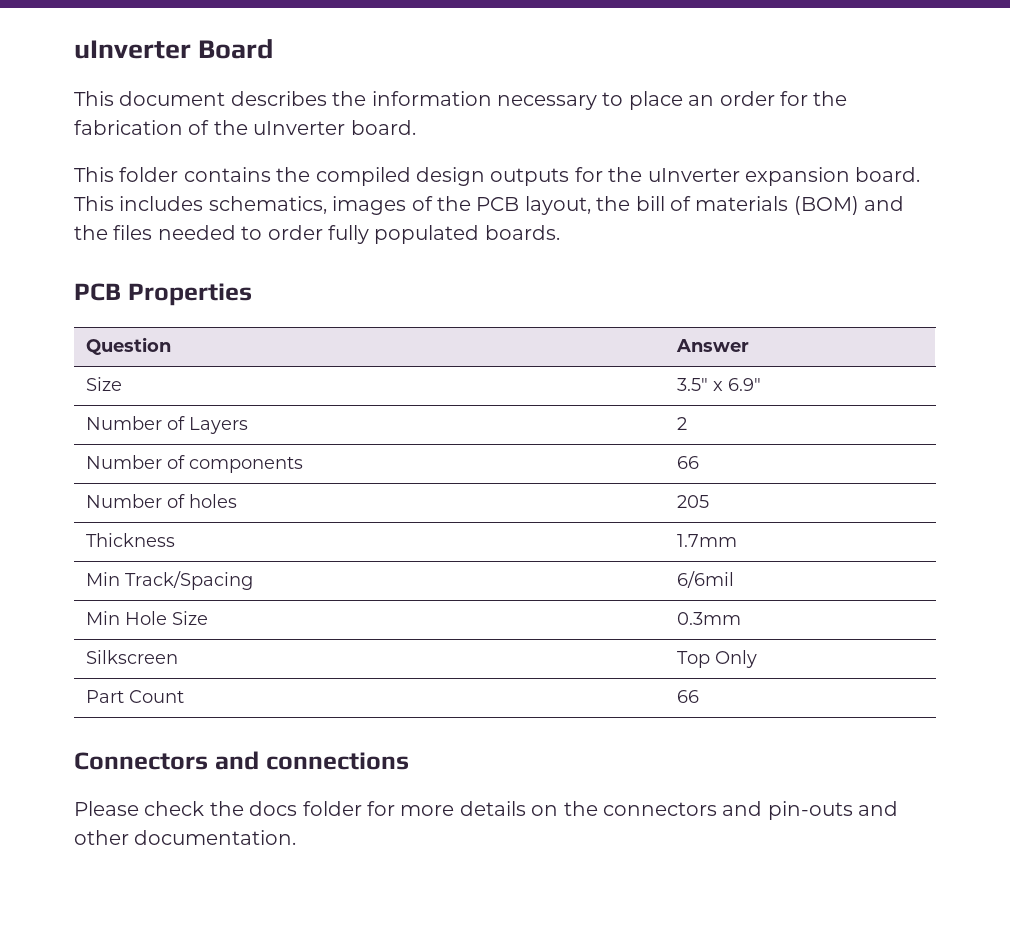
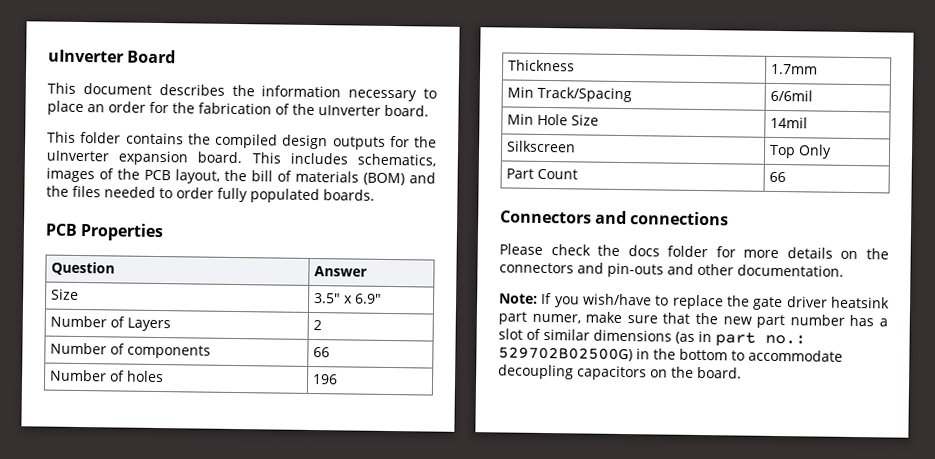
- Number of holes | 205
+ Number of holes | 196
- Min Hole Size | 0.3mm
+ Min Hole Size | 14mil
+ Note: If you wish/have to replace the gate driver heatsink part numer, make sure that the new part number has a slot of similar dimensions (as in part no.: 529702B02500G) in the bottom to accommodate decoupling capacitors on the board.

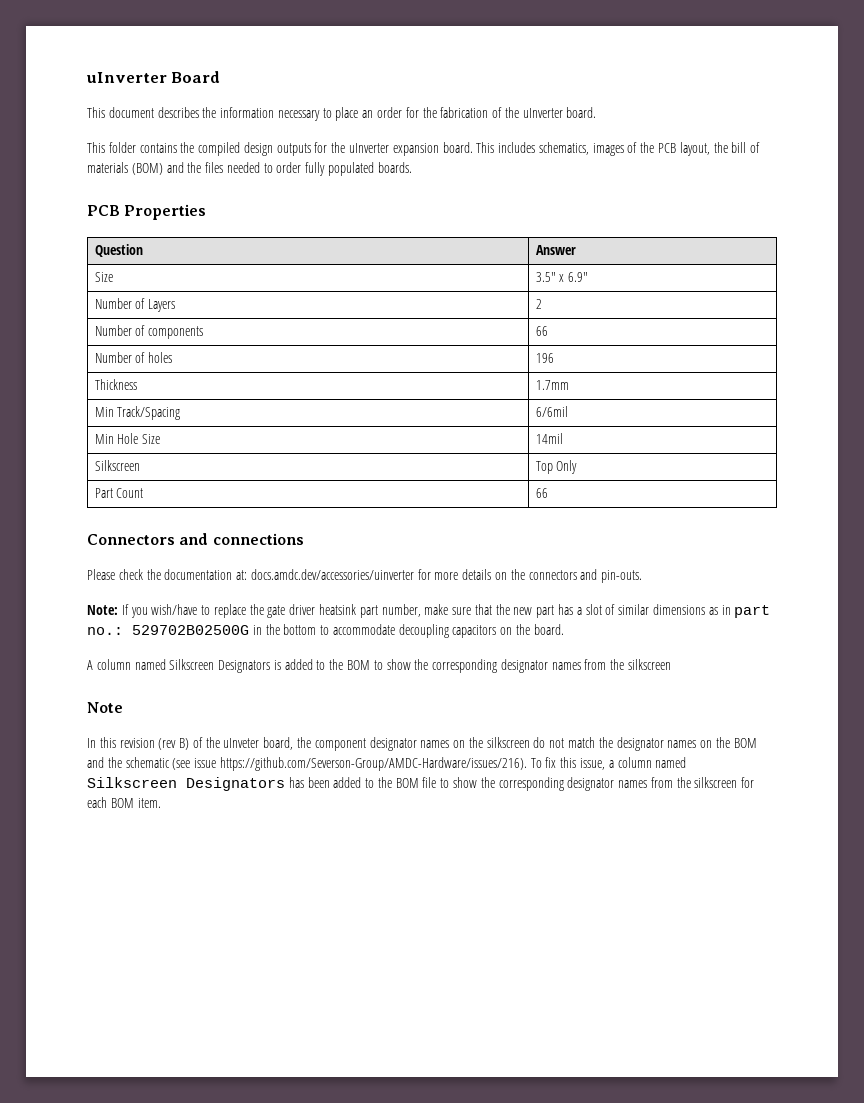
- Please check the docs folder for more details on the connectors and pin-outs and other documentation.
+ Please check the documentation at: docs.amdc.dev/accessories/uinverter for more details on the connectors and pin-outs.
- Note: If you wish/have to replace the gate driver heatsink part numer, make sure that the new part number has a slot of similar dimensions (as in part no.: 529702B02500G) in the bottom to accommodate decoupling capacitors on the board.
+ Note: If you wish/have to replace the gate driver heatsink part number, make sure that the new part has a slot of similar dimensions as in part no.: 529702B02500G in the bottom to accommodate decoupling capacitors on the board.
+ A column named Silkscreen Designators is added to the BOM to show the corresponding designator names from the silkscreen
+ Note
+ In this revision (rev B) of the uInveter board, the component designator names on the silkscreen do not match the designator names on the BOM and the schematic (see issue https://github.com/Severson-Group/AMDC-Hardware/issues/216). To fix this issue, a column named Silkscreen Designators has been added to the BOM file to show the corresponding designator names from the silkscreen for each BOM item.

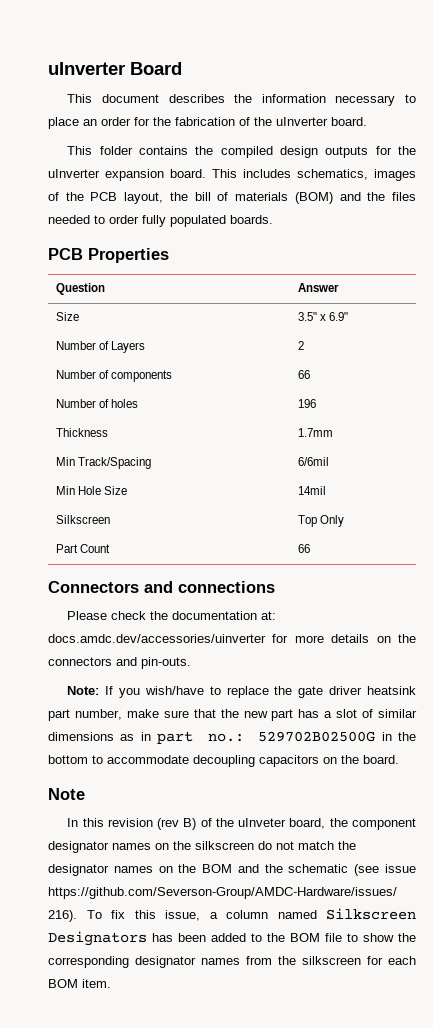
- A column named Silkscreen Designators is added to the BOM to show the corresponding designator names from the silkscreen

